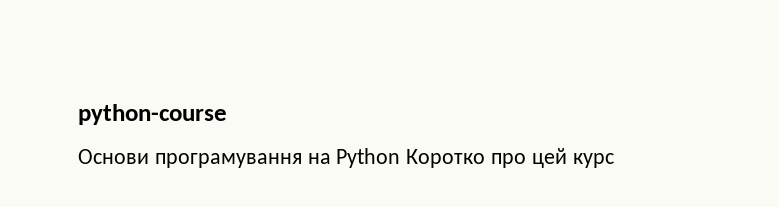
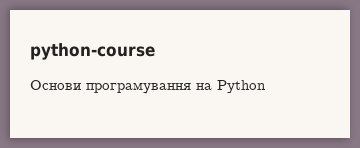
- Основи програмування на Python Коротко про цей курс
+ Основи програмування на Python

